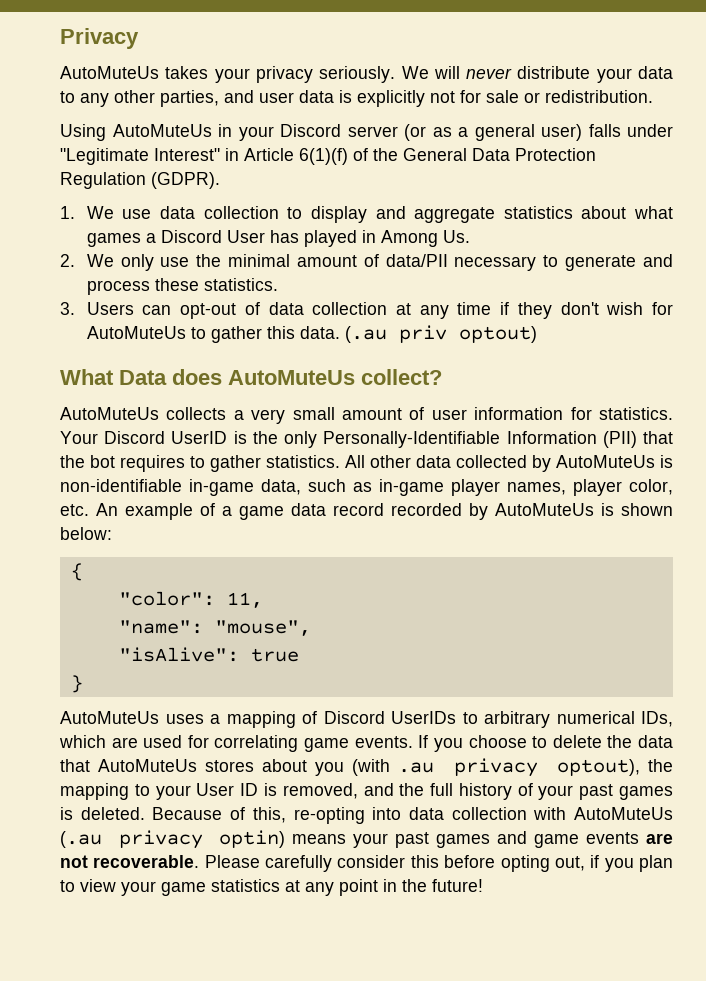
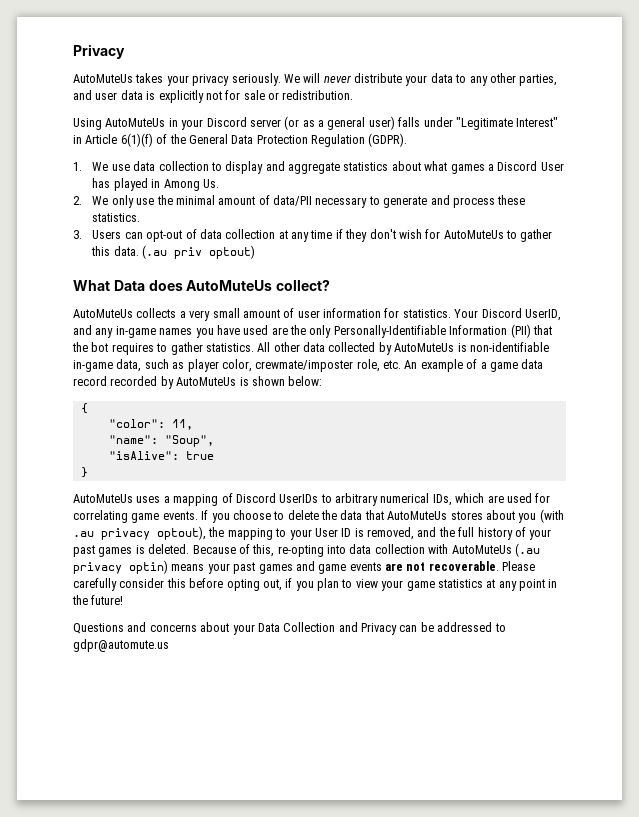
- Your Discord UserID is the only Personally-Identifiable Information (PII) that the bot requires to gather statistics.
+ Your Discord UserID, and any in-game names you have used are the only Personally-Identifiable Information (PII) that the bot requires to gather statistics.
- All other data collected by AutoMuteUs is non-identifiable in-game data, such as in-game player names, player color, etc. An example of a game data record recorded by AutoMuteUs is shown below:
+ All other data collected by AutoMuteUs is non-identifiable in-game data, such as player color, crewmate/imposter role, etc. An example of a game data record recorded by AutoMuteUs is shown below:
- "name": "mouse",
+ "name": "Soup",
+ Questions and concerns about your Data Collection and Privacy can be addressed to gdpr@automute.us

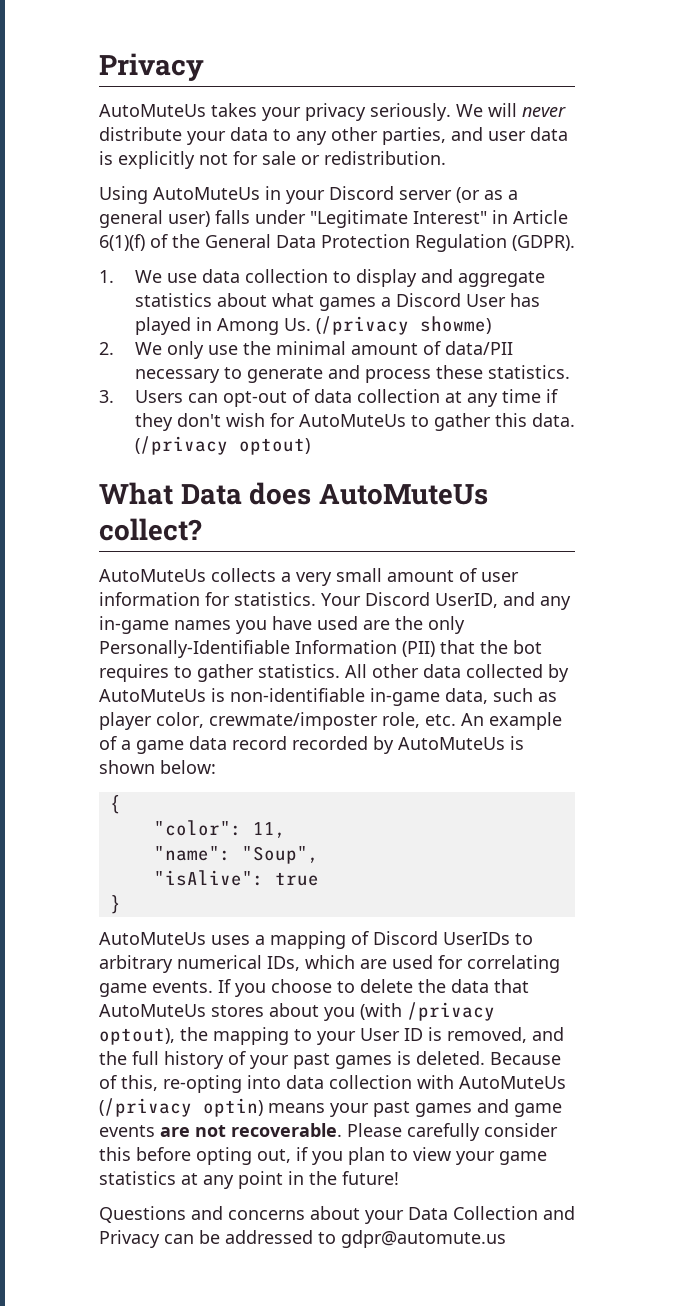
- 1. We use data collection to display and aggregate statistics about what games a Discord User has played in Among Us.
+ 1. We use data collection to display and aggregate statistics about what games a Discord User has played in Among Us. (/privacy showme)
- (.au priv optout)
+ (/privacy optout)
- If you choose to delete the data that AutoMuteUs stores about you (with .au privacy optout), the mapping to your User ID is removed, and the full history of your past games is deleted.
+ If you choose to delete the data that AutoMuteUs stores about you (with /privacy optout), the mapping to your User ID is removed, and the full history of your past games is deleted.
- Because of this, re-opting into data collection with AutoMuteUs (.au privacy optin) means your past games and game events are not recoverable.
+ Because of this, re-opting into data collection with AutoMuteUs (/privacy optin) means your past games and game events are not recoverable.

